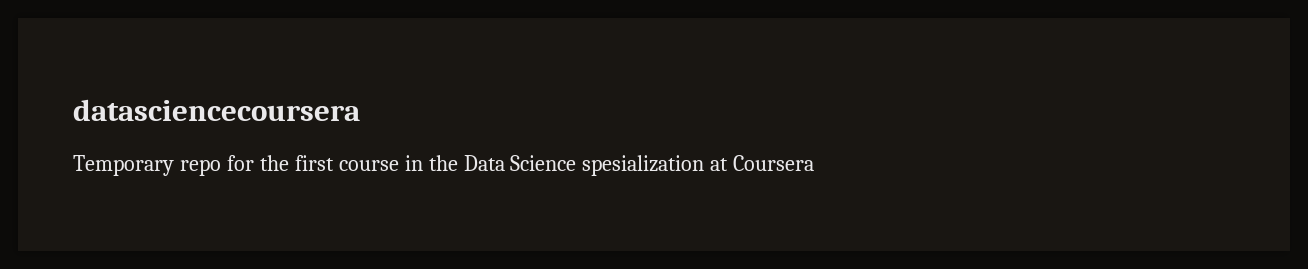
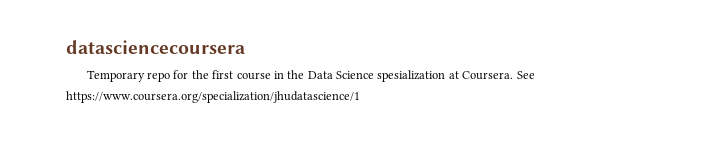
- Temporary repo for the first course in the Data Science spesialization at Coursera
+ Temporary repo for the first course in the Data Science spesialization at Coursera. See https://www.coursera.org/specialization/jhudatascience/1

